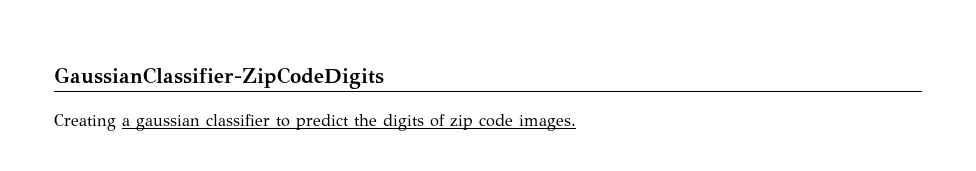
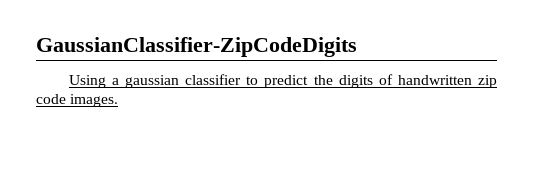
- Creating a gaussian classifier to predict the digits of zip code images.
+ Using a gaussian classifier to predict the digits of handwritten zip code images.

